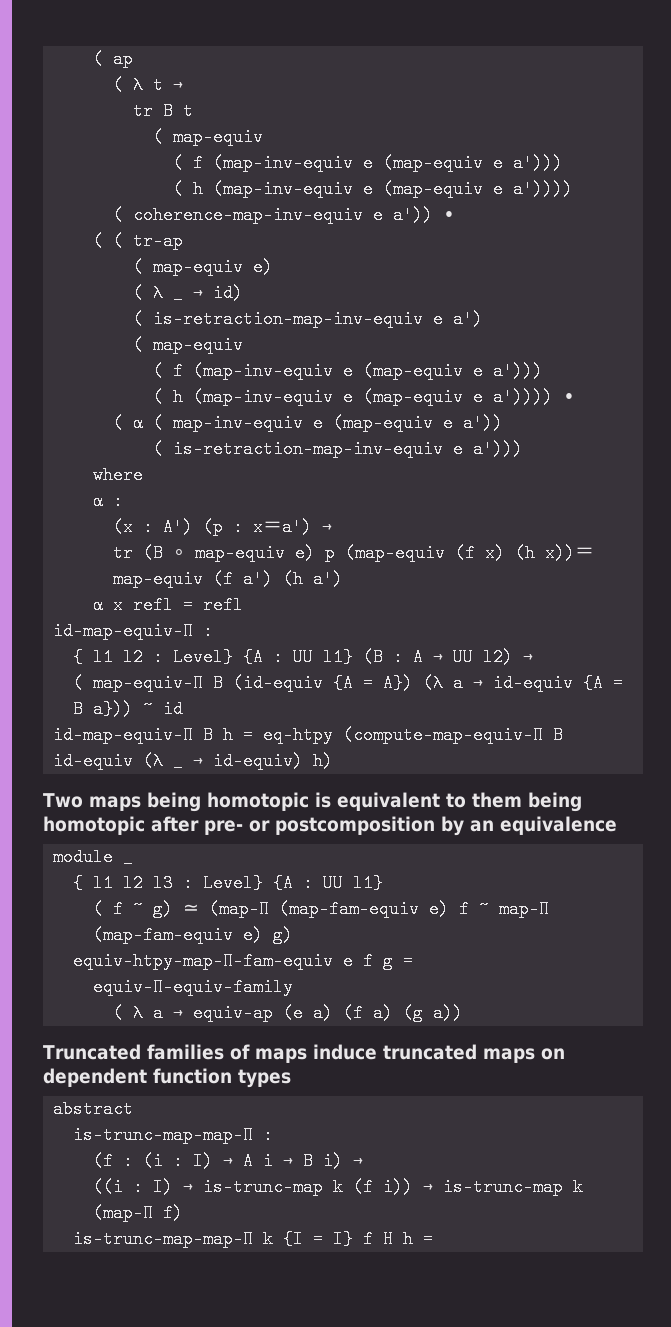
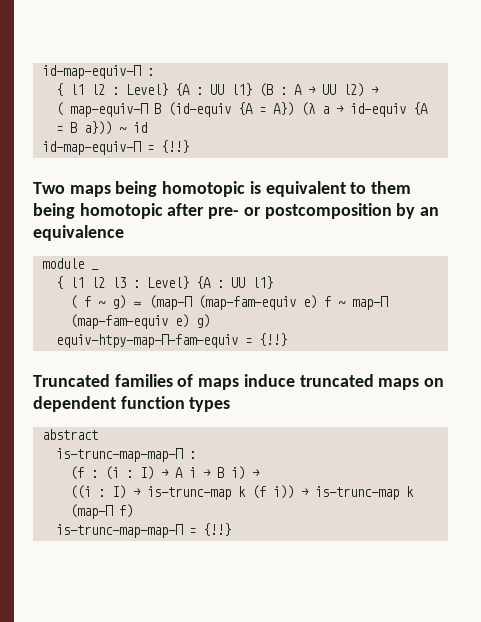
- ( ap
- ( λ t →
- tr B t
- ( map-equiv
- ( f (map-inv-equiv e (map-equiv e a')))
- ( h (map-inv-equiv e (map-equiv e a'))))
- ( coherence-map-inv-equiv e a')) ∙
- ( ( tr-ap
- ( map-equiv e)
- ( λ _ → id)
- ( is-retraction-map-inv-equiv e a')
- ( map-equiv
- ( f (map-inv-equiv e (map-equiv e a')))
- ( h (map-inv-equiv e (map-equiv e a')))) ∙
- ( α ( map-inv-equiv e (map-equiv e a'))
- ( is-retraction-map-inv-equiv e a')))
- where
- α :
- (x : A') (p : x＝a') →
- tr (B ∘ map-equiv e) p (map-equiv (f x) (h x))＝map-equiv (f a') (h a')
- α x refl = refl
- id-map-equiv-Π B h = eq-htpy (compute-map-equiv-Π B id-equiv (λ _ → id-equiv) h)
+ id-map-equiv-Π = {!!}
- equiv-htpy-map-Π-fam-equiv e f g =
- equiv-Π-equiv-family
- ( λ a → equiv-ap (e a) (f a) (g a))
+ equiv-htpy-map-Π-fam-equiv = {!!}
- is-trunc-map-map-Π k {I = I} f H h =
+ is-trunc-map-map-Π = {!!}

